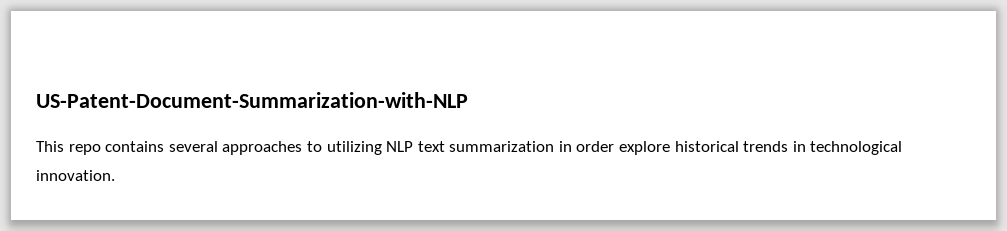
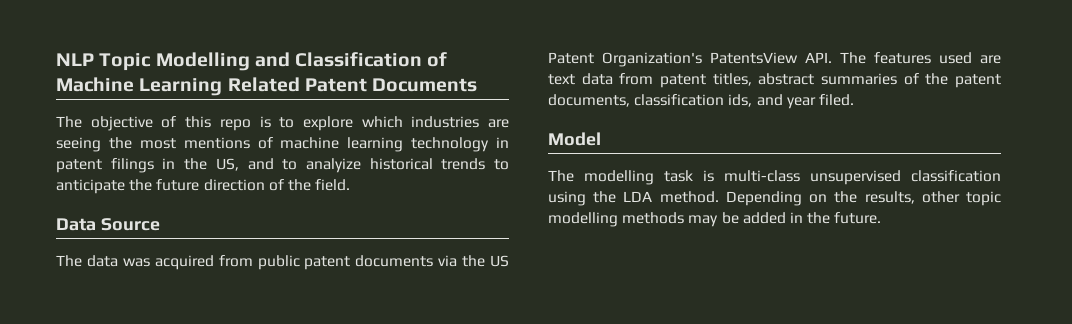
- US-Patent-Document-Summarization-with-NLP
- This repo contains several approaches to utilizing NLP text summarization in order explore historical trends in technological innovation.
+ NLP Topic Modelling and Classification of Machine Learning Related Patent Documents
+ The objective of this repo is to explore which industries are seeing the most mentions of machine learning technology in patent filings in the US, and to analyize historical trends to anticipate the future direction of the field.
+ Data Source
+ The data was acquired from public patent documents via the US Patent Organization's PatentsView API. The features used are text data from patent titles, abstract summaries of the patent documents, classification ids, and year filed.
+ Model
+ The modelling task is multi-class unsupervised classification using the LDA method. Depending on the results, other topic modelling methods may be added in the future.

